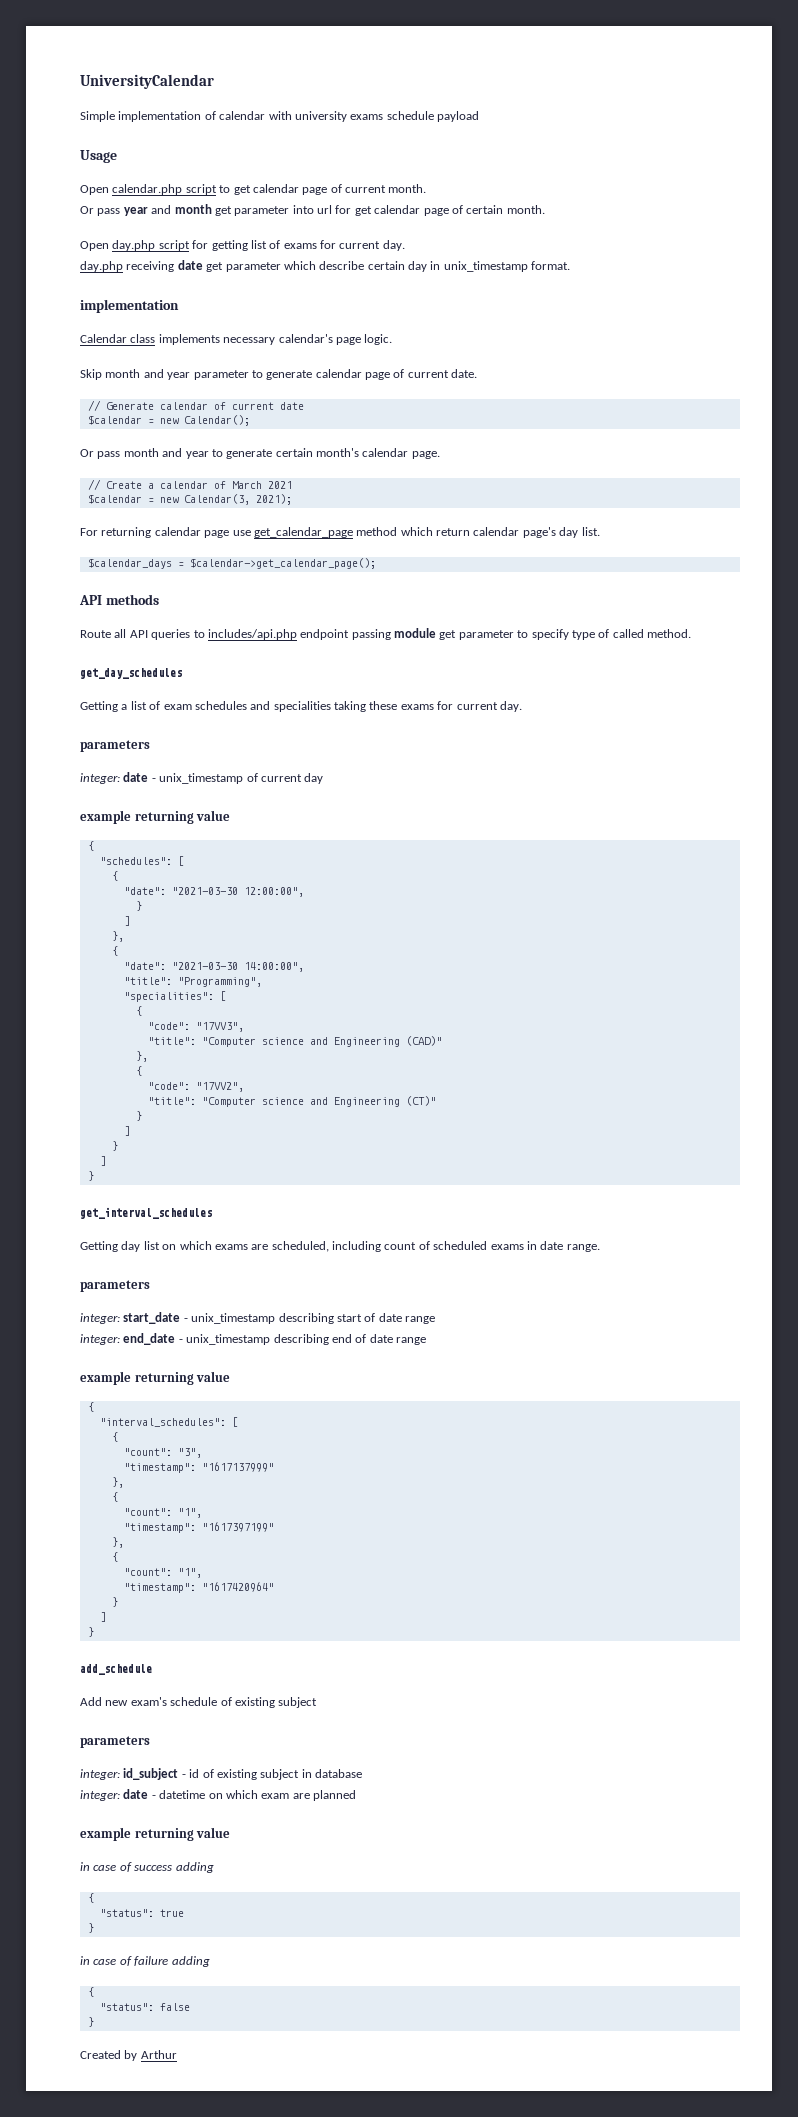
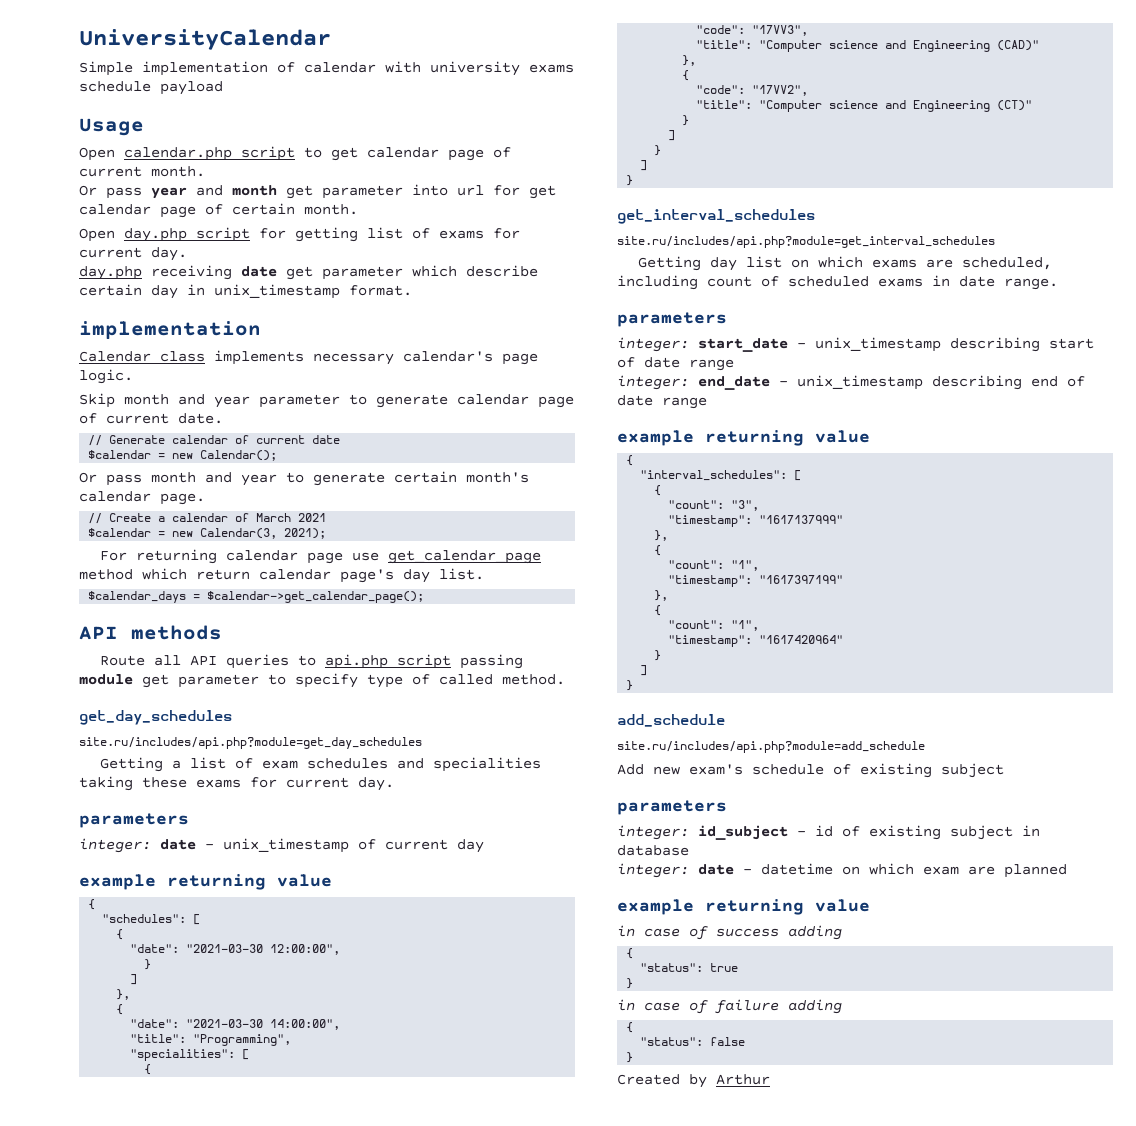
- Route all API queries to includes/api.php endpoint passing module get parameter to specify type of called method.
+ Route all API queries to api.php script passing module get parameter to specify type of called method.
+ site.ru/includes/api.php?module=get_day_schedules
+ site.ru/includes/api.php?module=get_interval_schedules
+ site.ru/includes/api.php?module=add_schedule

